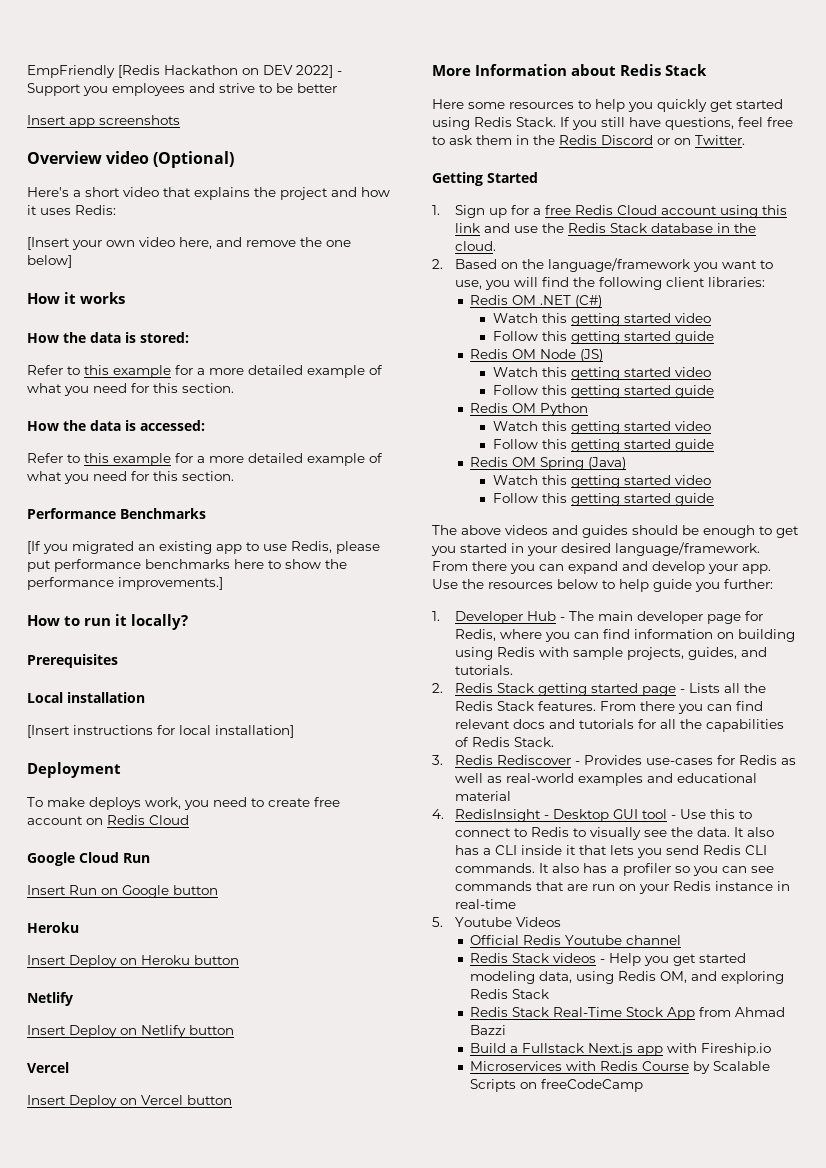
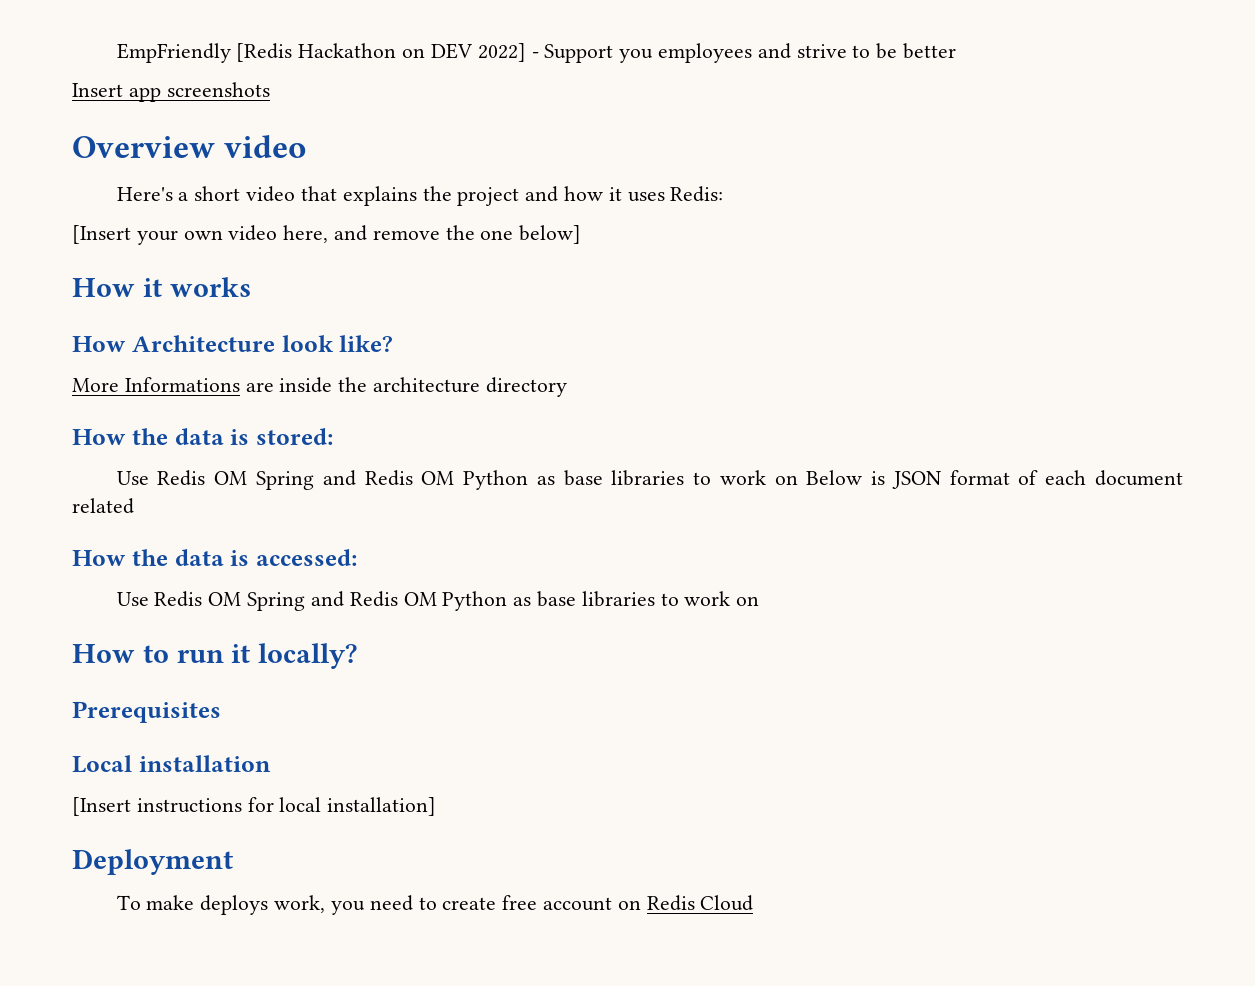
- Overview video (Optional)
+ Overview video
+ How Architecture look like?
+ More Informations are inside the architecture directory
  How the data is stored:
- Refer to this example for a more detailed example of what you need for this section.
+ Use Redis OM Spring and Redis OM Python as base libraries to work on Below is JSON format of each document related
  How the data is accessed:
- Refer to this example for a more detailed example of what you need for this section.
- Performance Benchmarks
- [If you migrated an existing app to use Redis, please put performance benchmarks here to show the performance improvements.]
+ Use Redis OM Spring and Redis OM Python as base libraries to work on
- Google Cloud Run
- Insert Run on Google button
- Heroku
- Insert Deploy on Heroku button
- Netlify
- Insert Deploy on Netlify button
- Vercel
- Insert Deploy on Vercel button
- More Information about Redis Stack
- Here some resources to help you quickly get started using Redis Stack. If you still have questions, feel free to ask them in the Redis Discord or on Twitter.
- Getting Started
- 1. Sign up for a free Redis Cloud account using this link and use the Redis Stack database in the cloud.
- 2. Based on the language/framework you want to use, you will find the following client libraries:
- Redis OM .NET (C#)
- Watch this getting started video
- Follow this getting started guide
- Redis OM Node (JS)
- Watch this getting started video
- Follow this getting started guide
- Redis OM Python
- Watch this getting started video
- Follow this getting started guide
- Redis OM Spring (Java)
- Watch this getting started video
- Follow this getting started guide
- The above videos and guides should be enough to get you started in your desired language/framework. From there you can expand and develop your app. Use the resources below to help guide you further:
- 1. Developer Hub - The main developer page for Redis, where you can find information on building using Redis with sample projects, guides, and tutorials.
- 2. Redis Stack getting started page - Lists all the Redis Stack features. From there you can find relevant docs and tutorials for all the capabilities of Redis Stack.
- 3. Redis Rediscover - Provides use-cases for Redis as well as real-world examples and educational material
- 4. RedisInsight - Desktop GUI tool - Use this to connect to Redis to visually see the data. It also has a CLI inside it that lets you send Redis CLI commands. It also has a profiler so you can see commands that are run on your Redis instance in real-time
- 5. Youtube Videos
- Official Redis Youtube channel
- Redis Stack videos - Help you get started modeling data, using Redis OM, and exploring Redis Stack
- Redis Stack Real-Time Stock App from Ahmad Bazzi
- Build a Fullstack Next.js app with Fireship.io
- Microservices with Redis Course by Scalable Scripts on freeCodeCamp

